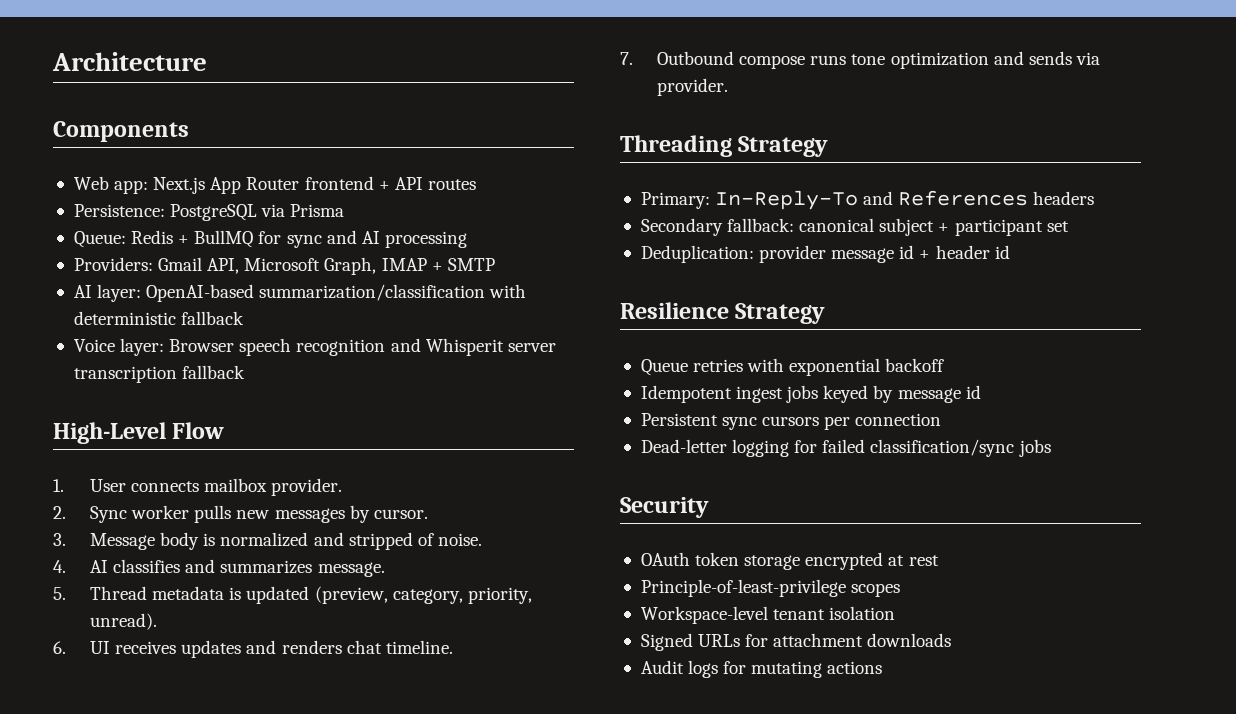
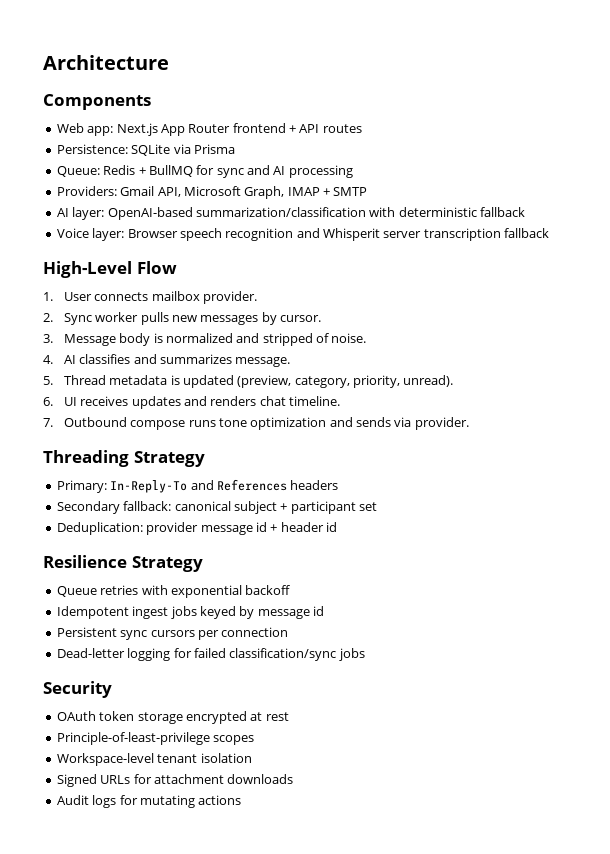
- Persistence: PostgreSQL via Prisma
+ Persistence: SQLite via Prisma

